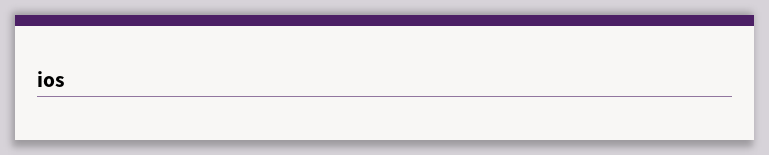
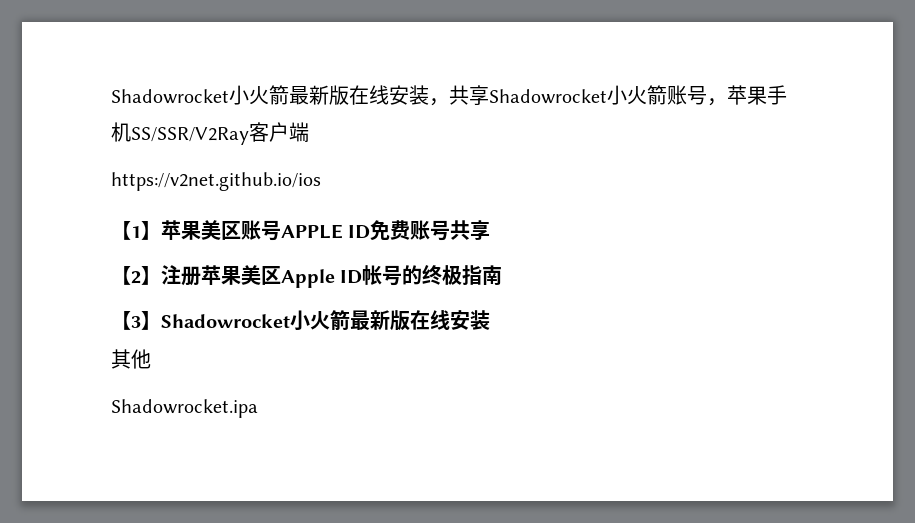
- ios
+ Shadowrocket小火箭最新版在线安装，共享Shadowrocket小火箭账号，苹果手机SS/SSR/V2Ray客户端
+ https://v2net.github.io/ios
+ 【1】苹果美区账号APPLE ID免费账号共享
+ 【2】注册苹果美区Apple ID帐号的终极指南
+ 【3】Shadowrocket小火箭最新版在线安装
+ 其他
+ Shadowrocket.ipa

